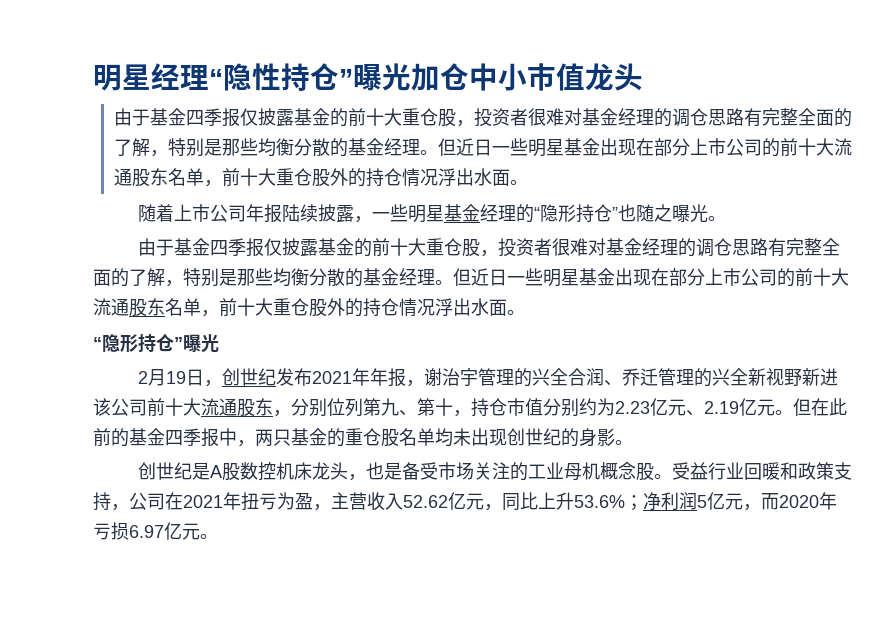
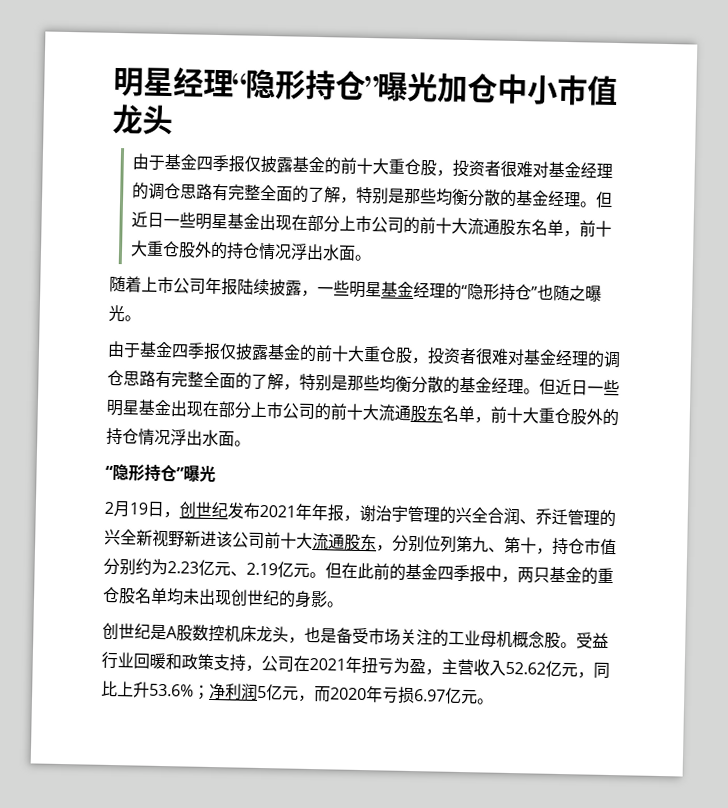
- 明星经理“隐性持仓”曝光加仓中小市值龙头
+ 明星经理“隐形持仓”曝光加仓中小市值龙头

